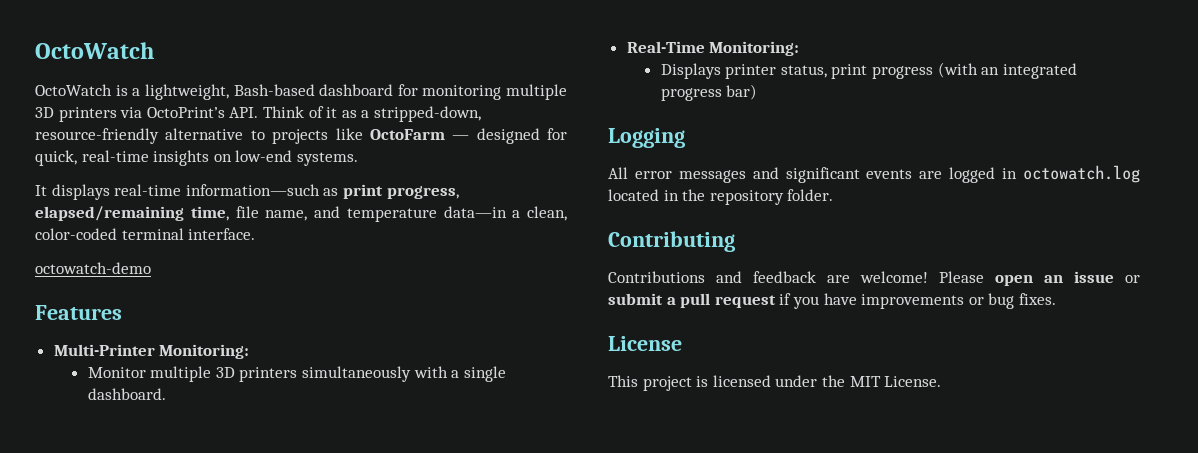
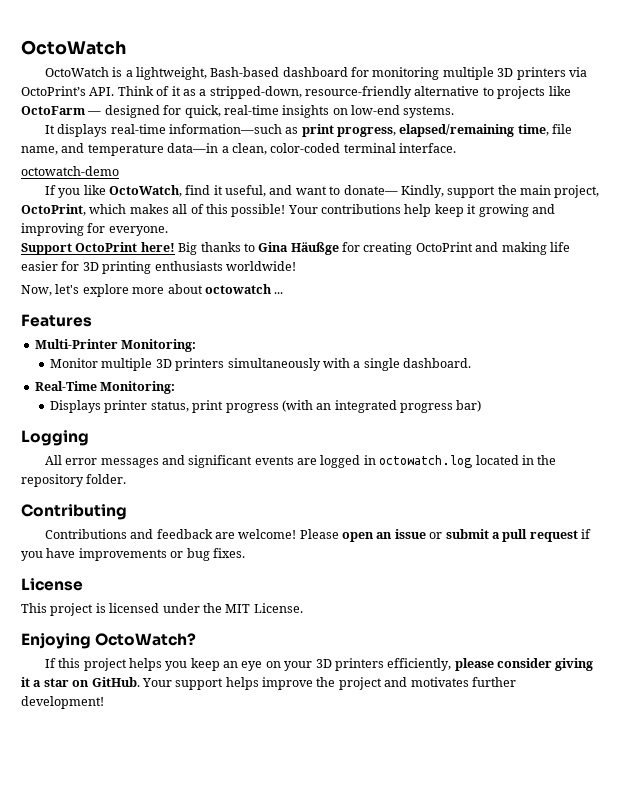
+ If you like OctoWatch, find it useful, and want to donate— Kindly, support the main project, OctoPrint, which makes all of this possible! Your contributions help keep it growing and improving for everyone.
+ Support OctoPrint here! Big thanks to Gina Häußge for creating OctoPrint and making life easier for 3D printing enthusiasts worldwide!
+ Now, let's explore more about octowatch ...
+ Enjoying OctoWatch?
+ If this project helps you keep an eye on your 3D printers efficiently, please consider giving it a star on GitHub. Your support helps improve the project and motivates further development!

